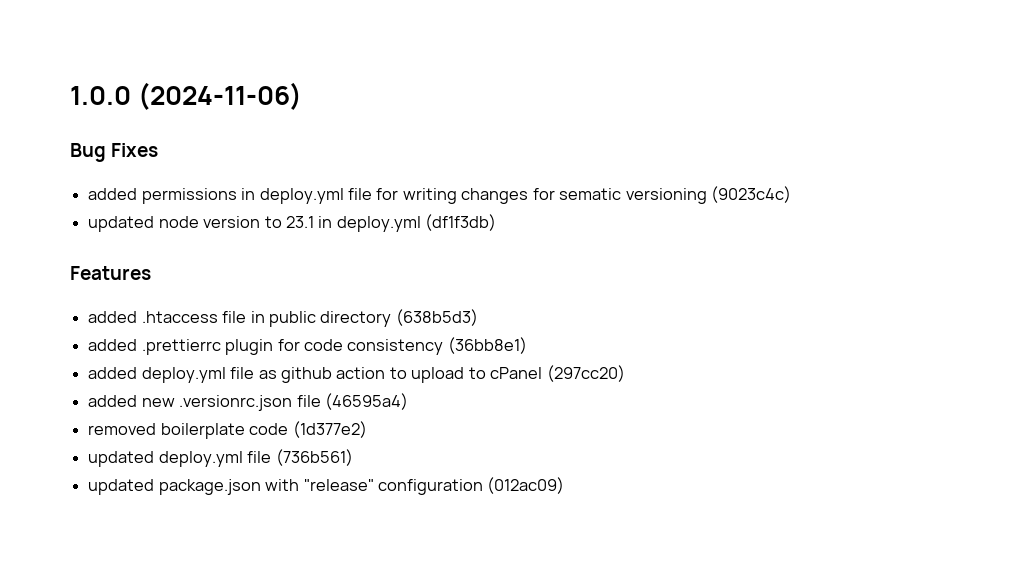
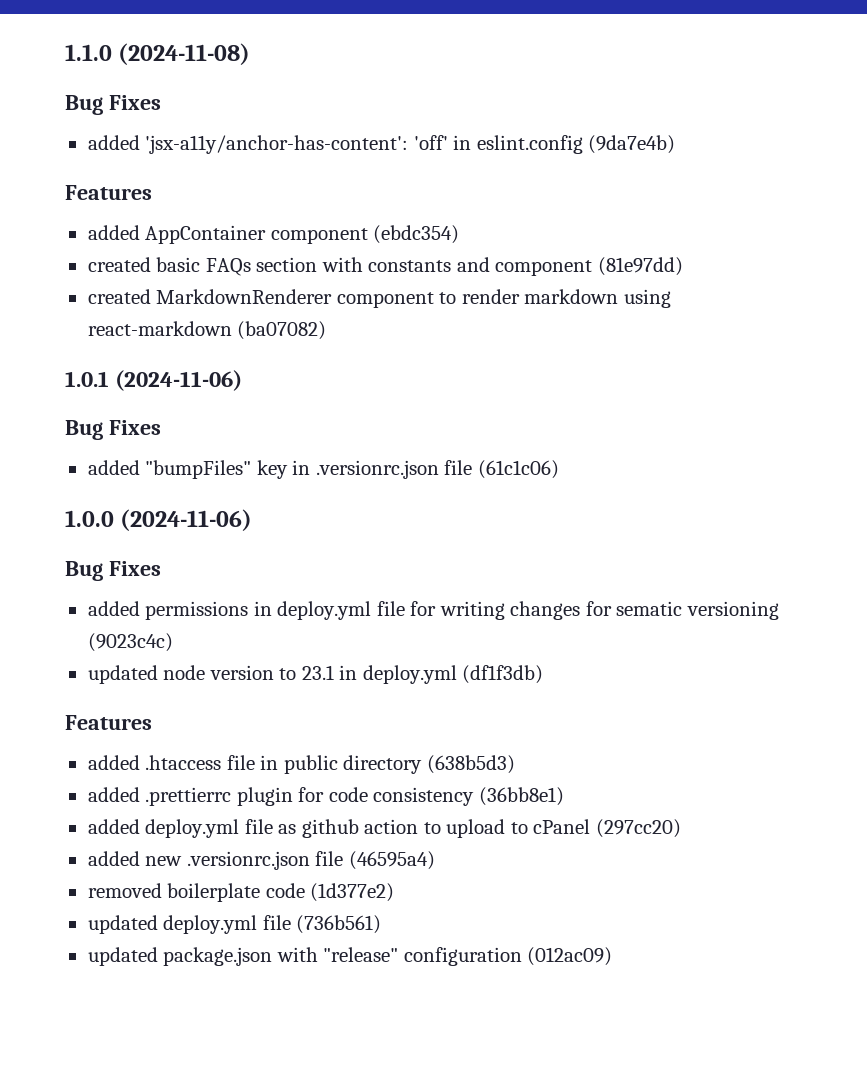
+ 1.1.0 (2024-11-08)
+ Bug Fixes
+ added 'jsx-a11y/anchor-has-content': 'off' in eslint.config (9da7e4b)
+ Features
+ added AppContainer component (ebdc354)
+ created basic FAQs section with constants and component (81e97dd)
+ created MarkdownRenderer component to render markdown using react-markdown (ba07082)
+ 1.0.1 (2024-11-06)
+ Bug Fixes
+ added "bumpFiles" key in .versionrc.json file (61c1c06)

